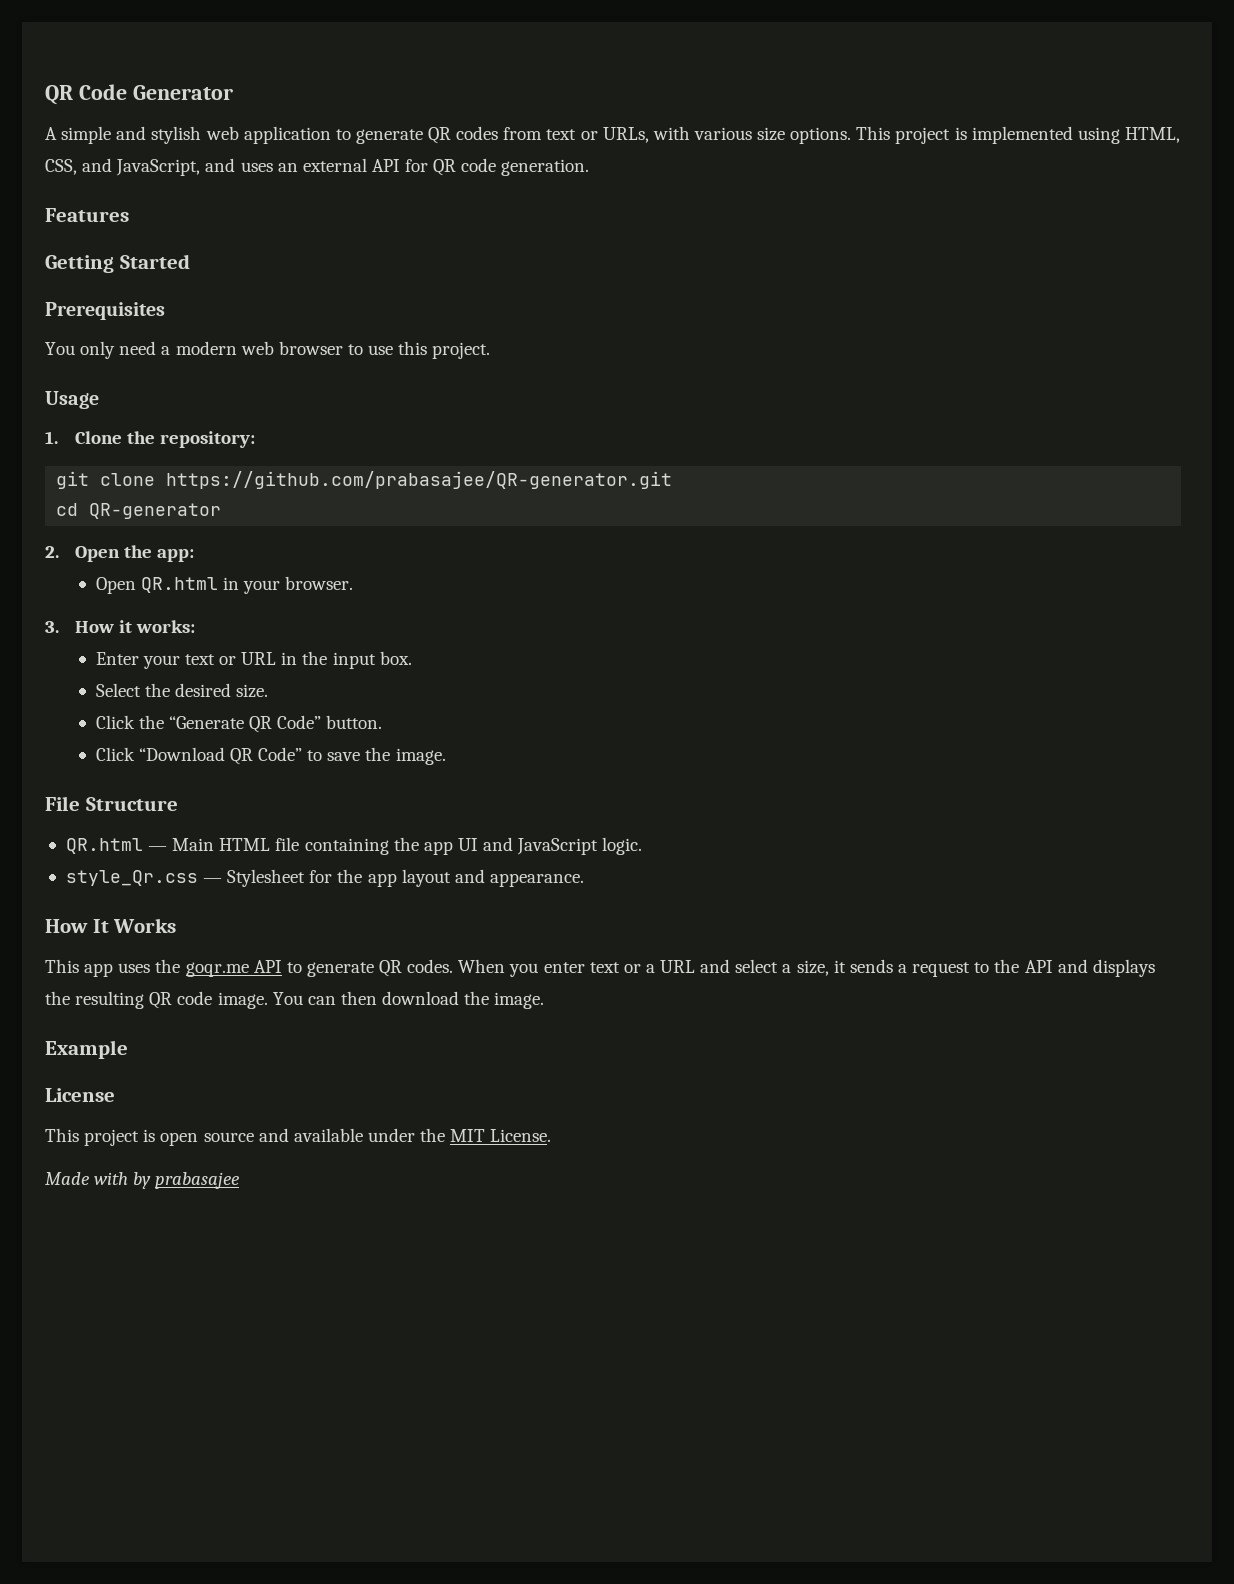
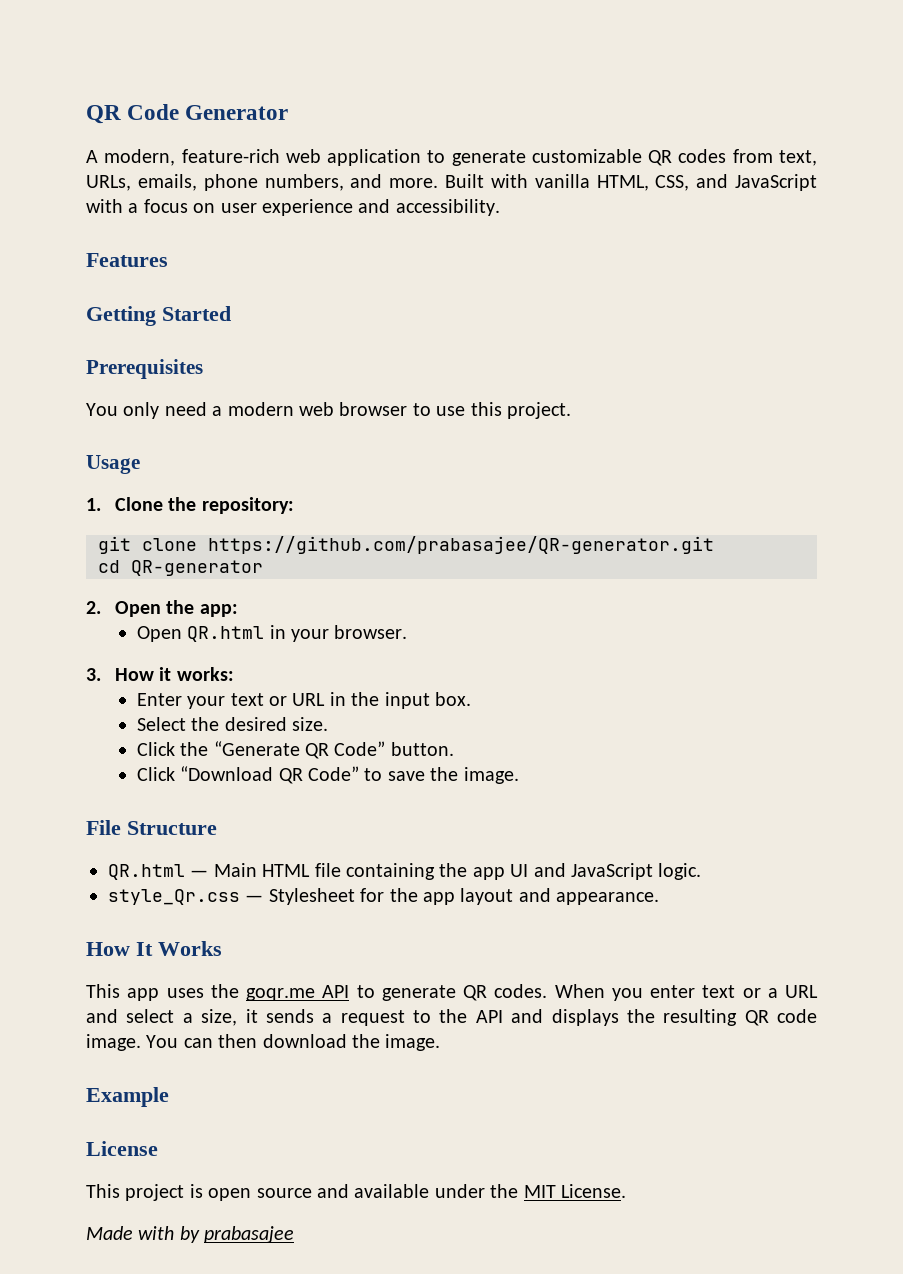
- A simple and stylish web application to generate QR codes from text or URLs, with various size options. This project is implemented using HTML, CSS, and JavaScript, and uses an external API for QR code generation.
+ A modern, feature-rich web application to generate customizable QR codes from text, URLs, emails, phone numbers, and more. Built with vanilla HTML, CSS, and JavaScript with a focus on user experience and accessibility.

